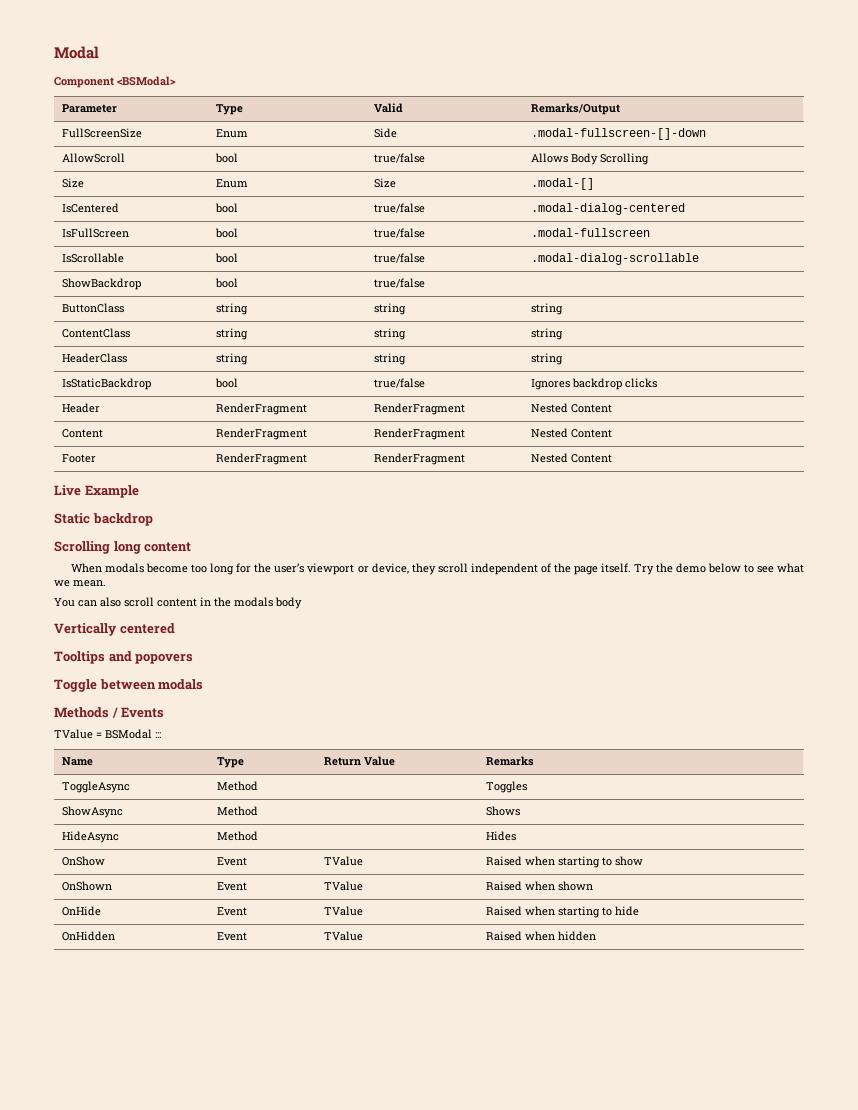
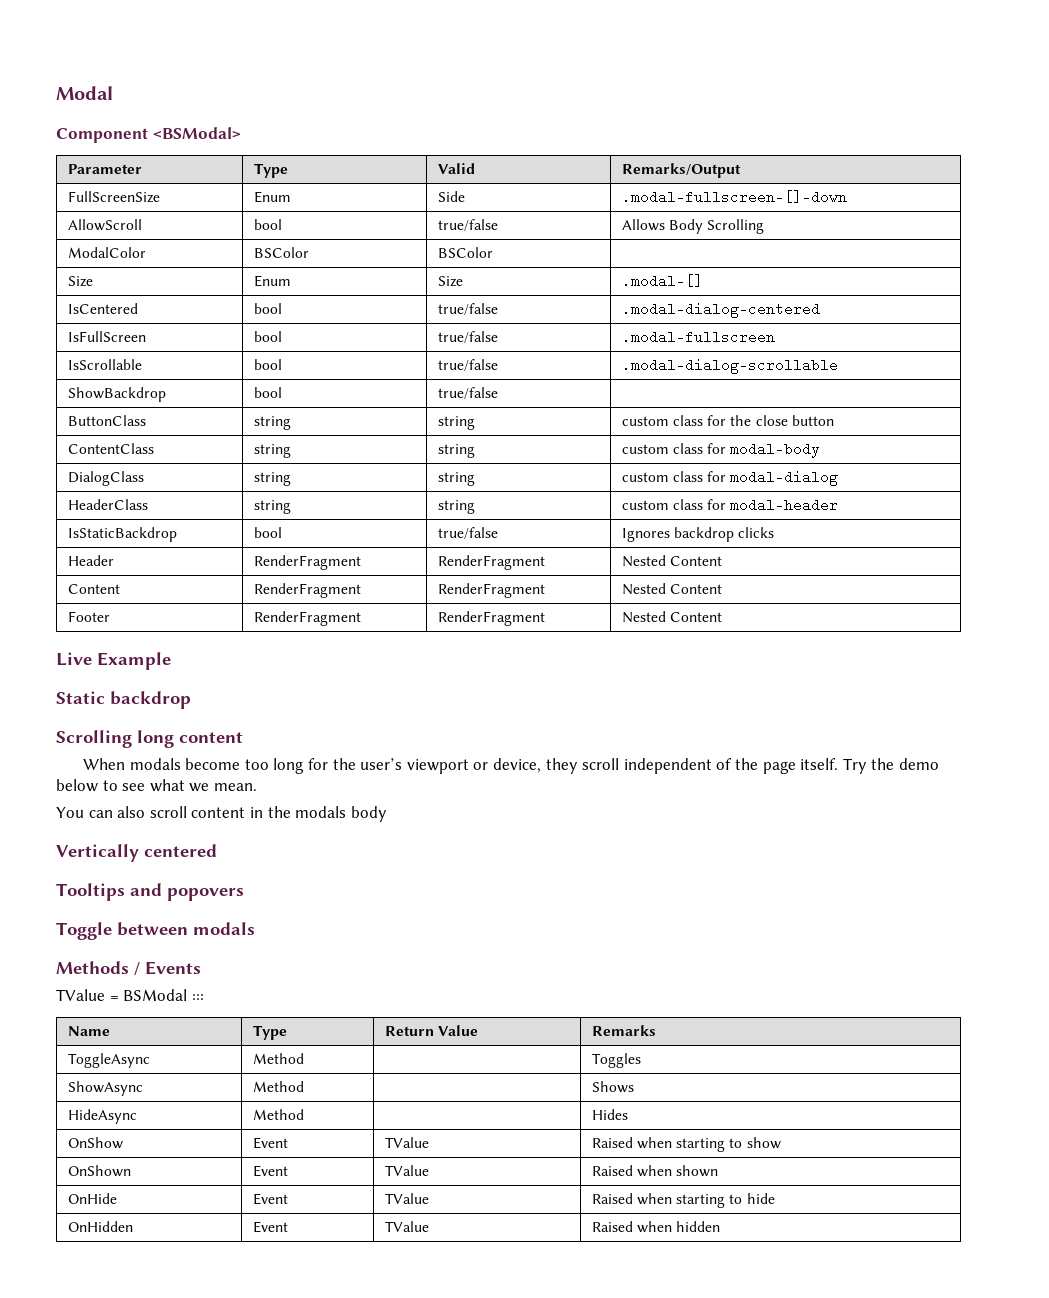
+ ModalColor | BSColor | BSColor |
- ButtonClass | string | string | string
- ContentClass | string | string | string
+ ButtonClass | string | string | custom class for the close button
+ ContentClass | string | string | custom class for modal-body
+ DialogClass | string | string | custom class for modal-dialog
- HeaderClass | string | string | string
+ HeaderClass | string | string | custom class for modal-header

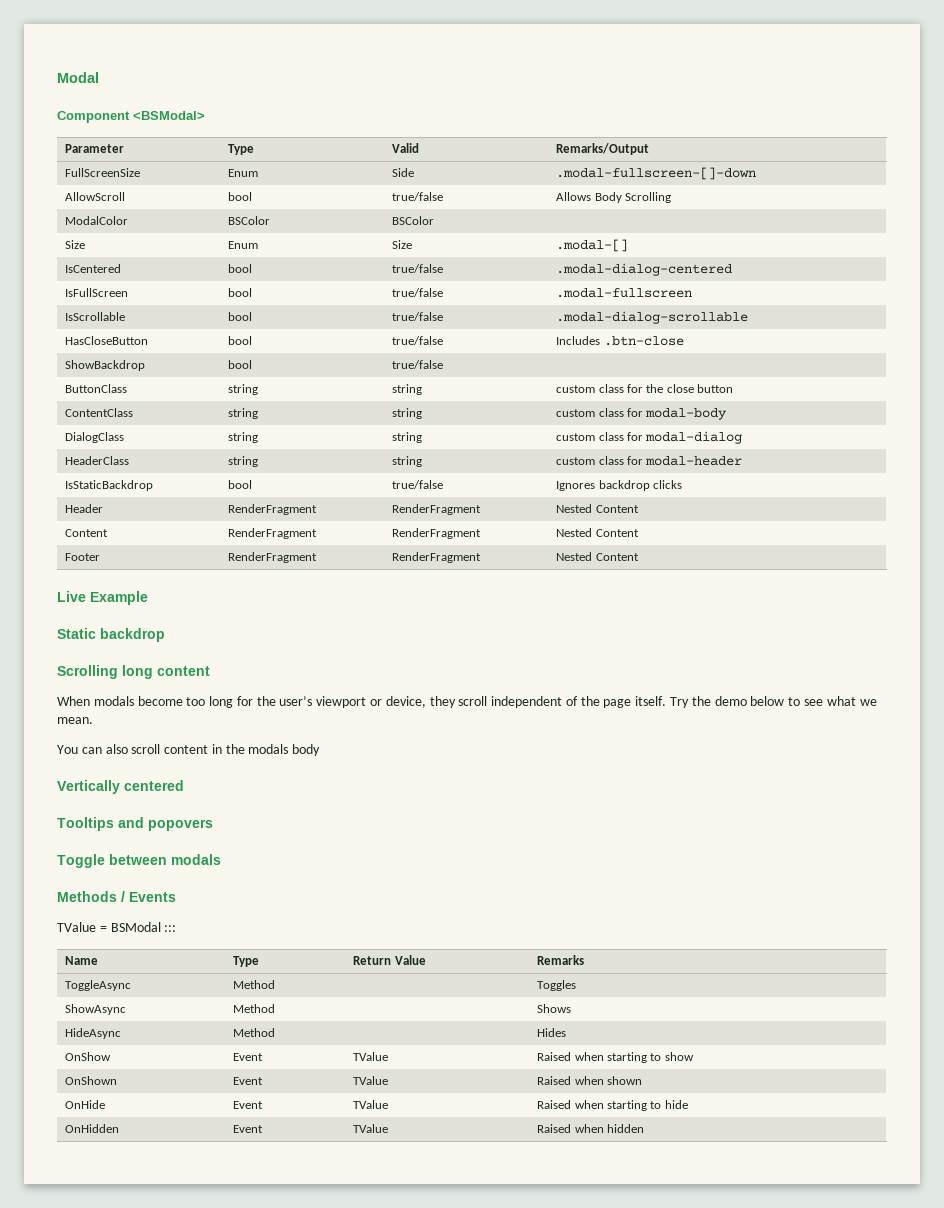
+ HasCloseButton | bool | true/false | Includes .btn-close

